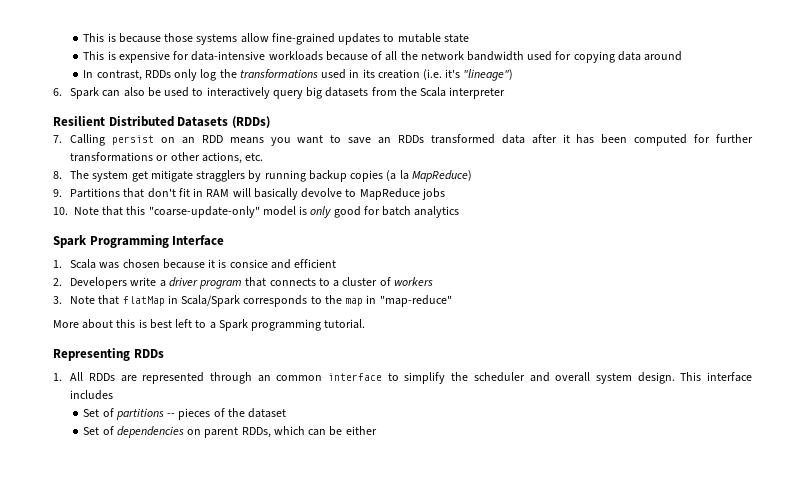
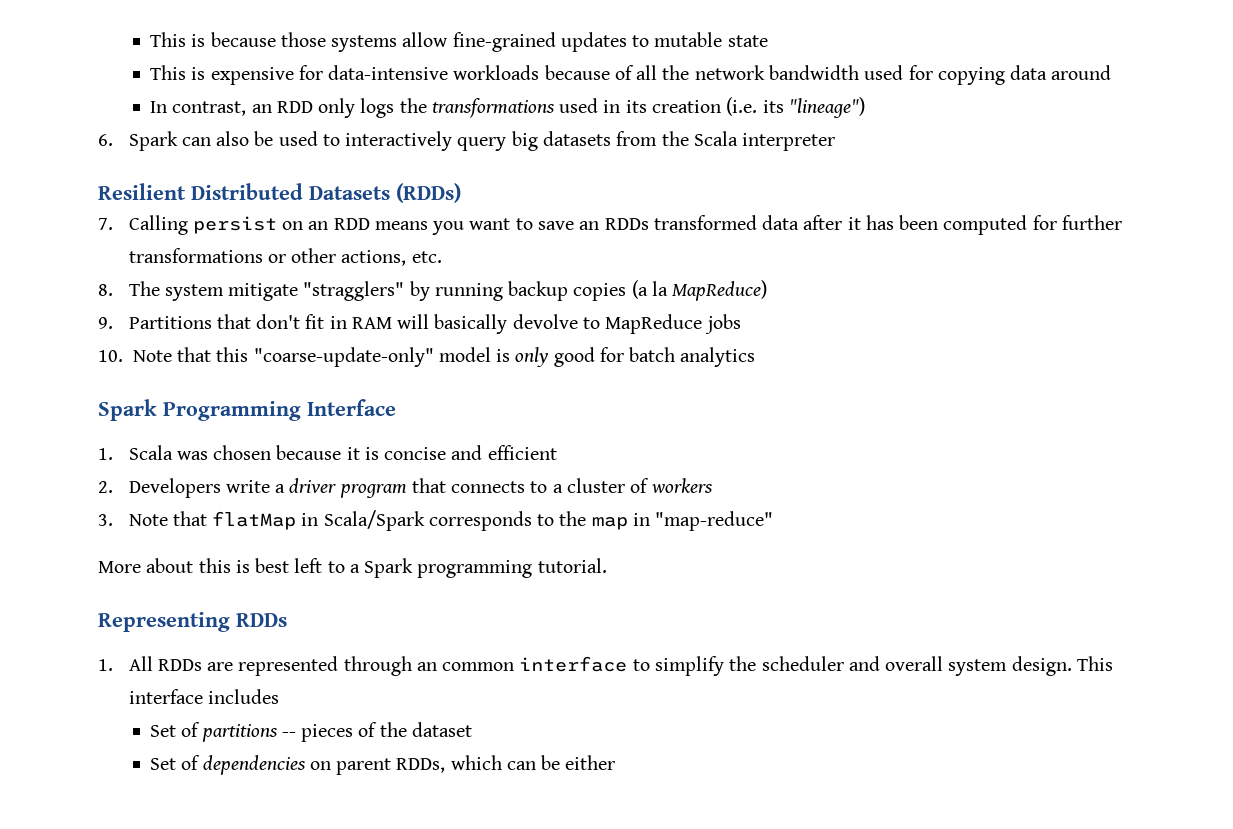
- In contrast, RDDs only log the transformations used in its creation (i.e. it's "lineage")
+ In contrast, an RDD only logs the transformations used in its creation (i.e. its "lineage")
- 8. The system get mitigate stragglers by running backup copies (a la MapReduce)
+ 8. The system mitigate "stragglers" by running backup copies (a la MapReduce)
- 1. Scala was chosen because it is consice and efficient
+ 1. Scala was chosen because it is concise and efficient

